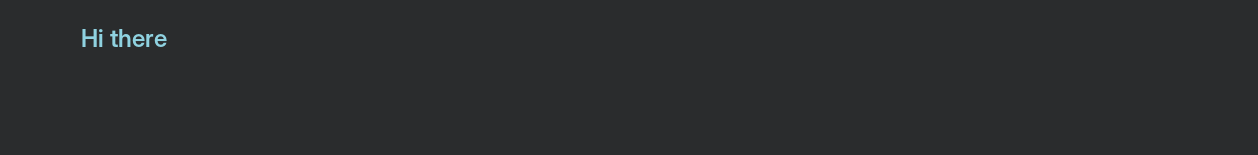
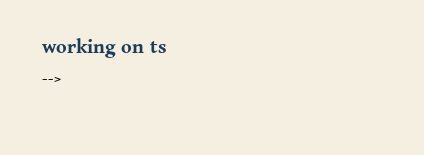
- Hi there
+ working on ts
+ -->

